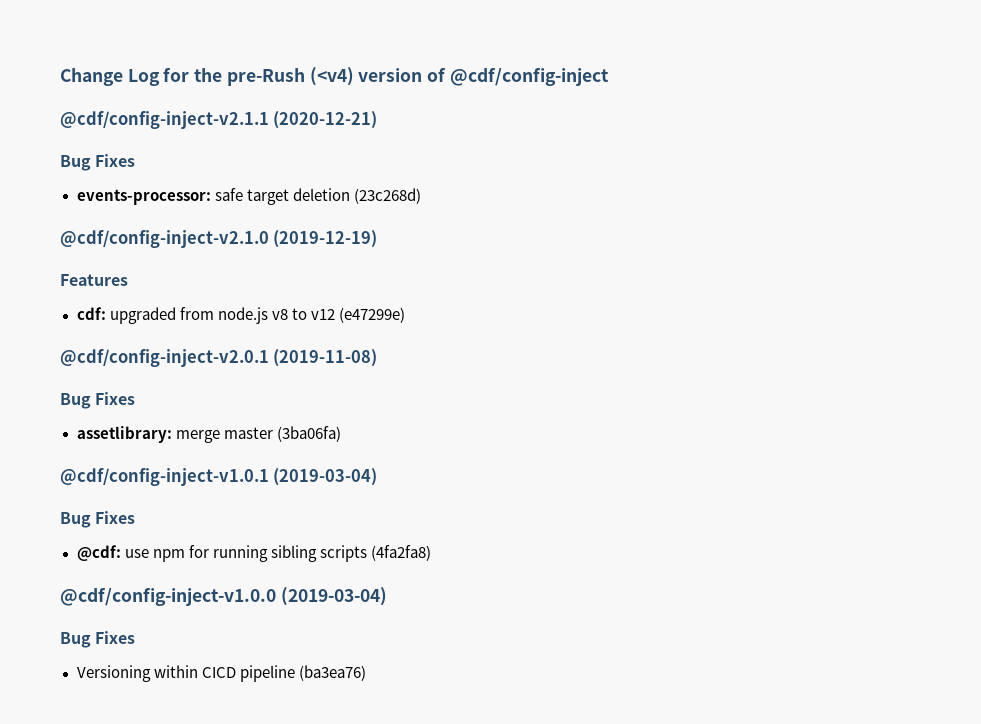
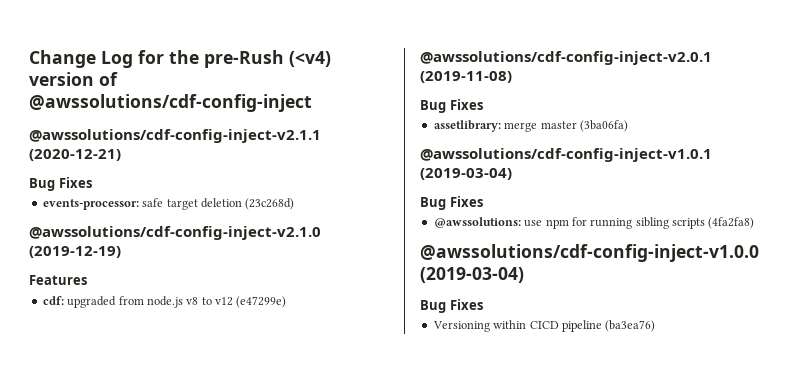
- Change Log for the pre-Rush (<v4) version of @cdf/config-inject
- @cdf/config-inject-v2.1.1 (2020-12-21)
+ Change Log for the pre-Rush (<v4) version of @awssolutions/cdf-config-inject
+ @awssolutions/cdf-config-inject-v2.1.1 (2020-12-21)
- @cdf/config-inject-v2.1.0 (2019-12-19)
+ @awssolutions/cdf-config-inject-v2.1.0 (2019-12-19)
- @cdf/config-inject-v2.0.1 (2019-11-08)
+ @awssolutions/cdf-config-inject-v2.0.1 (2019-11-08)
- @cdf/config-inject-v1.0.1 (2019-03-04)
+ @awssolutions/cdf-config-inject-v1.0.1 (2019-03-04)
  Bug Fixes
- @cdf: use npm for running sibling scripts (4fa2fa8)
+ @awssolutions: use npm for running sibling scripts (4fa2fa8)
- @cdf/config-inject-v1.0.0 (2019-03-04)
+ @awssolutions/cdf-config-inject-v1.0.0 (2019-03-04)

